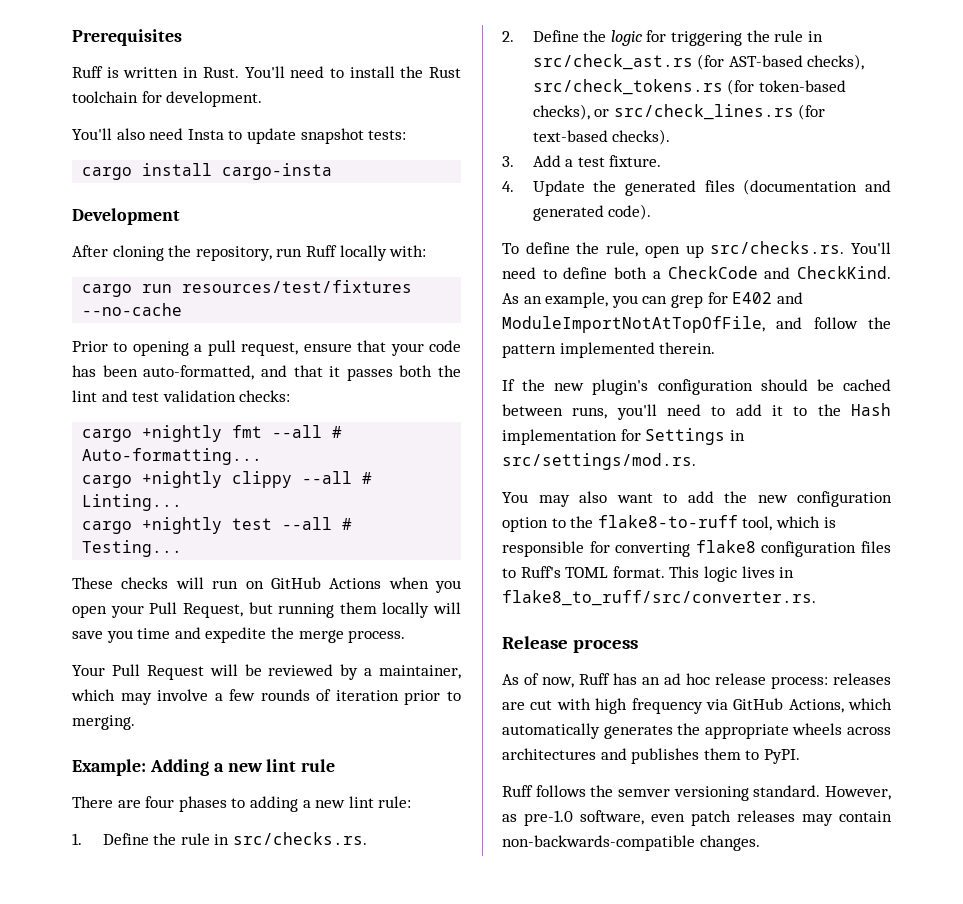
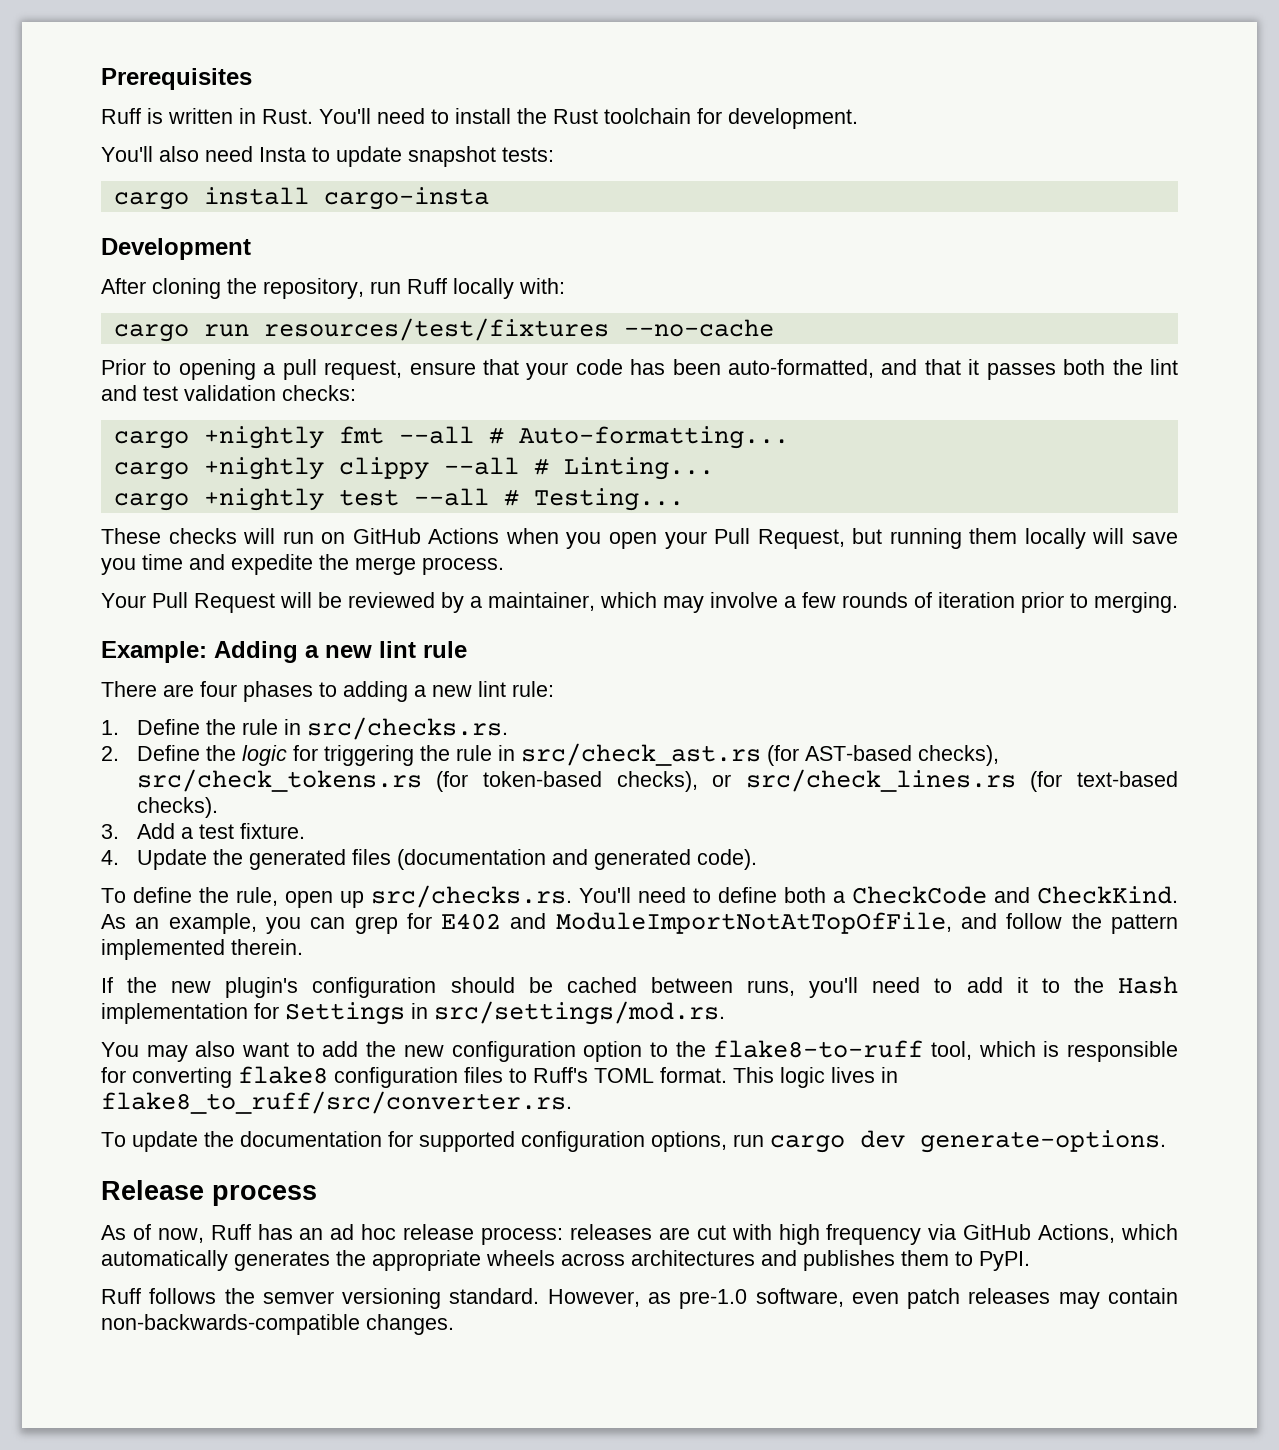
+ To update the documentation for supported configuration options, run cargo dev generate-options.

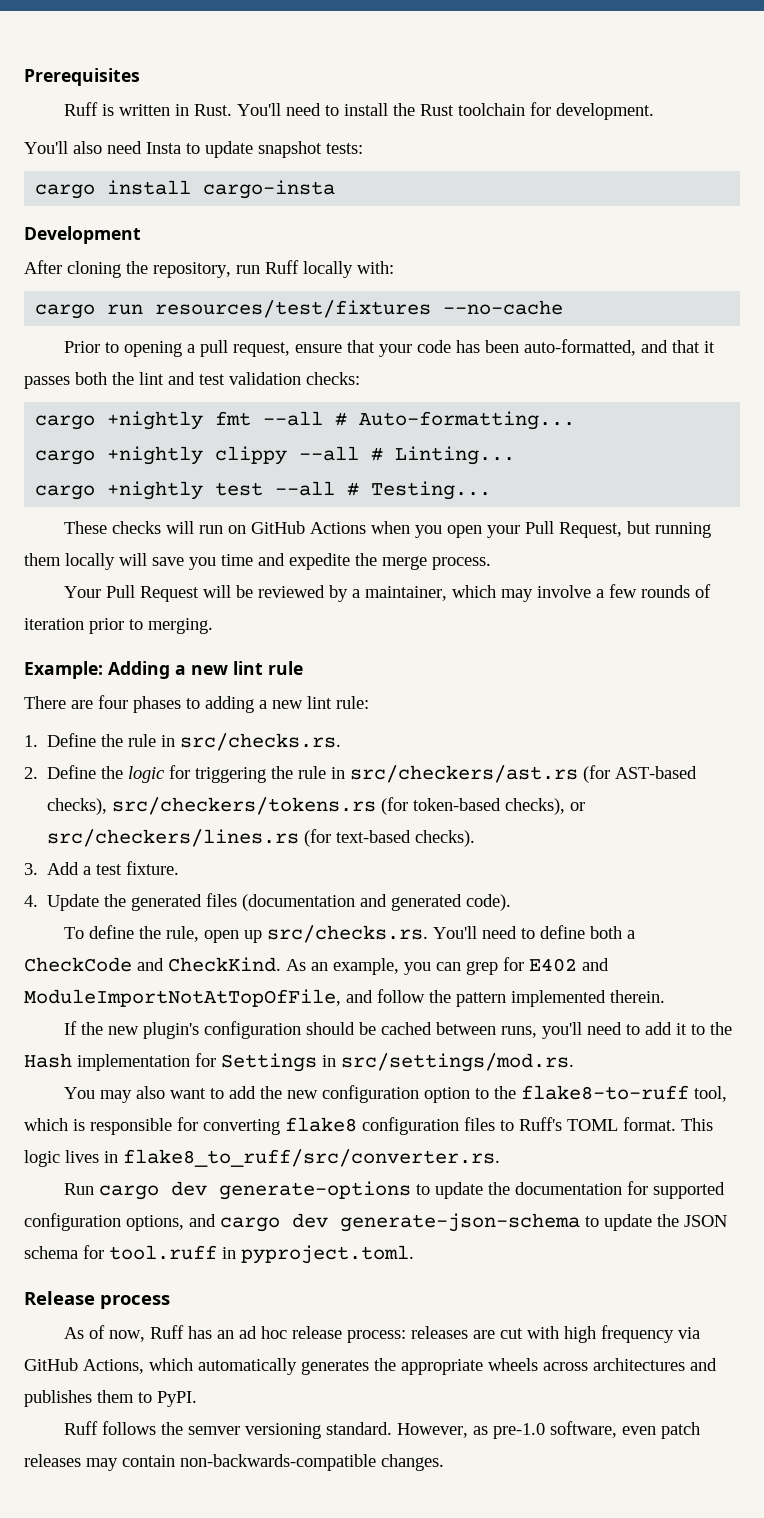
- 2. Define the logic for triggering the rule in src/check_ast.rs (for AST-based checks), src/check_tokens.rs (for token-based checks), or src/check_lines.rs (for text-based checks).
+ 2. Define the logic for triggering the rule in src/checkers/ast.rs (for AST-based checks), src/checkers/tokens.rs (for token-based checks), or src/checkers/lines.rs (for text-based checks).
- To update the documentation for supported configuration options, run cargo dev generate-options.
+ Run cargo dev generate-options to update the documentation for supported configuration options, and cargo dev generate-json-schema to update the JSON schema for tool.ruff in pyproject.toml.

